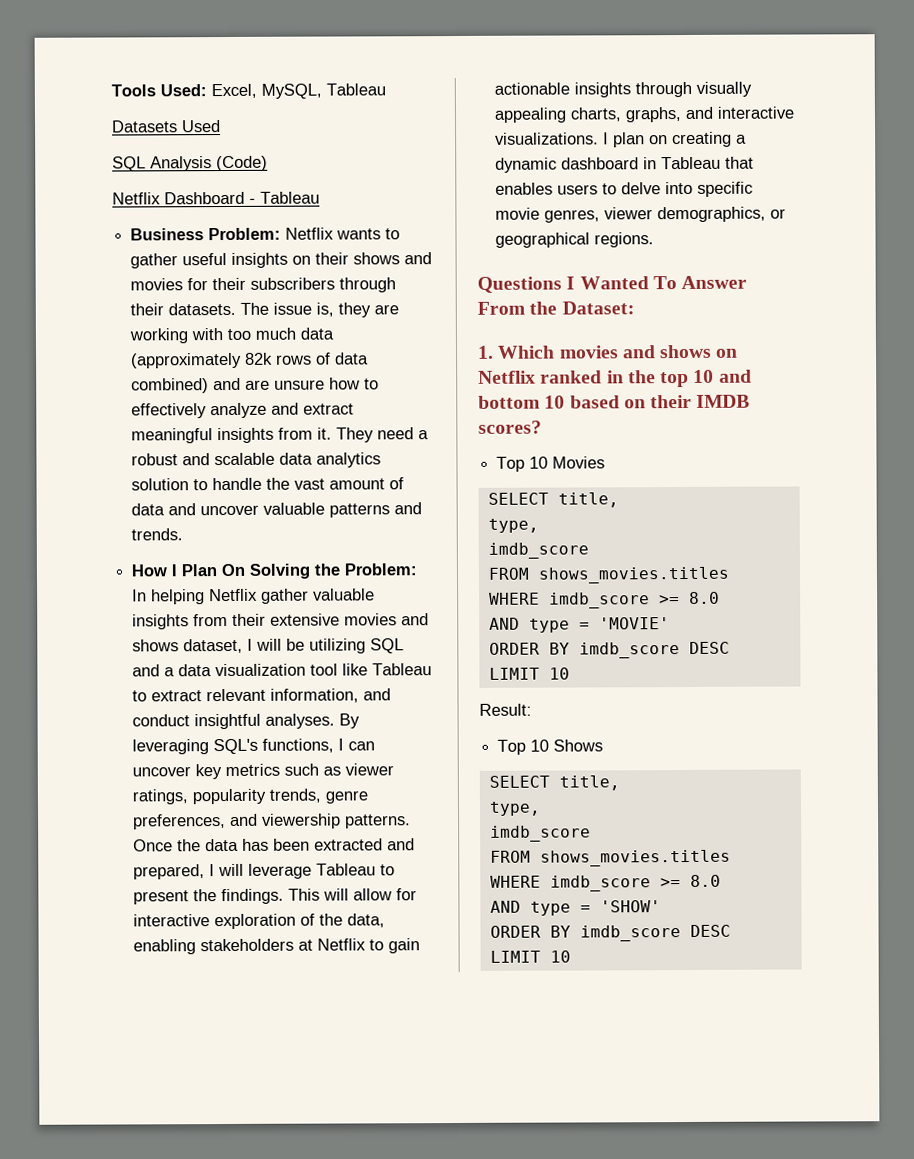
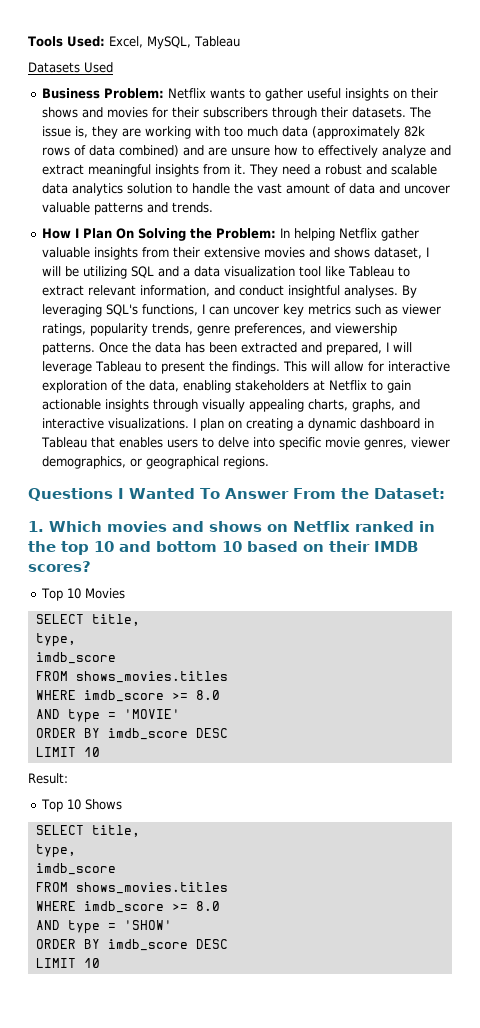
- SQL Analysis (Code)
- Netflix Dashboard - Tableau

